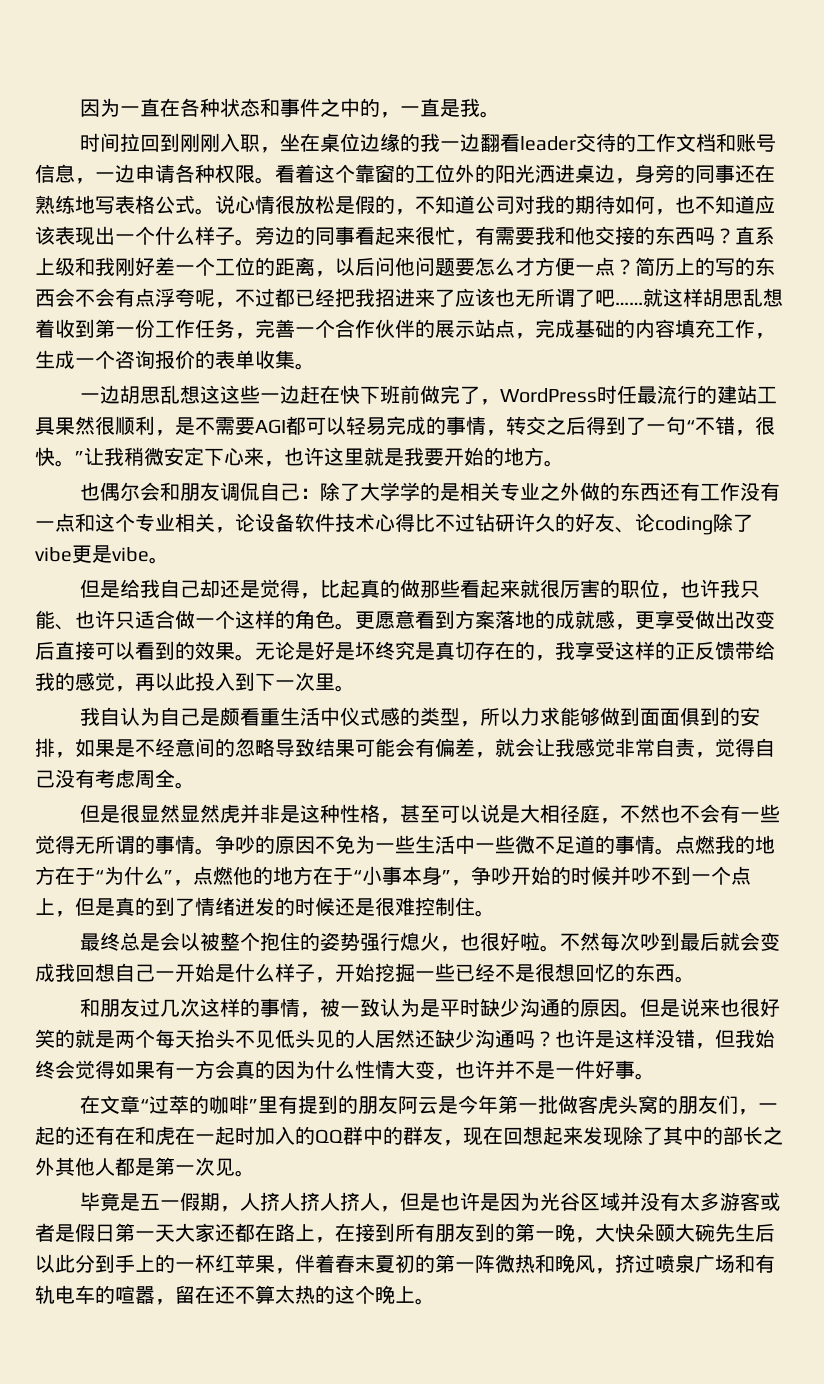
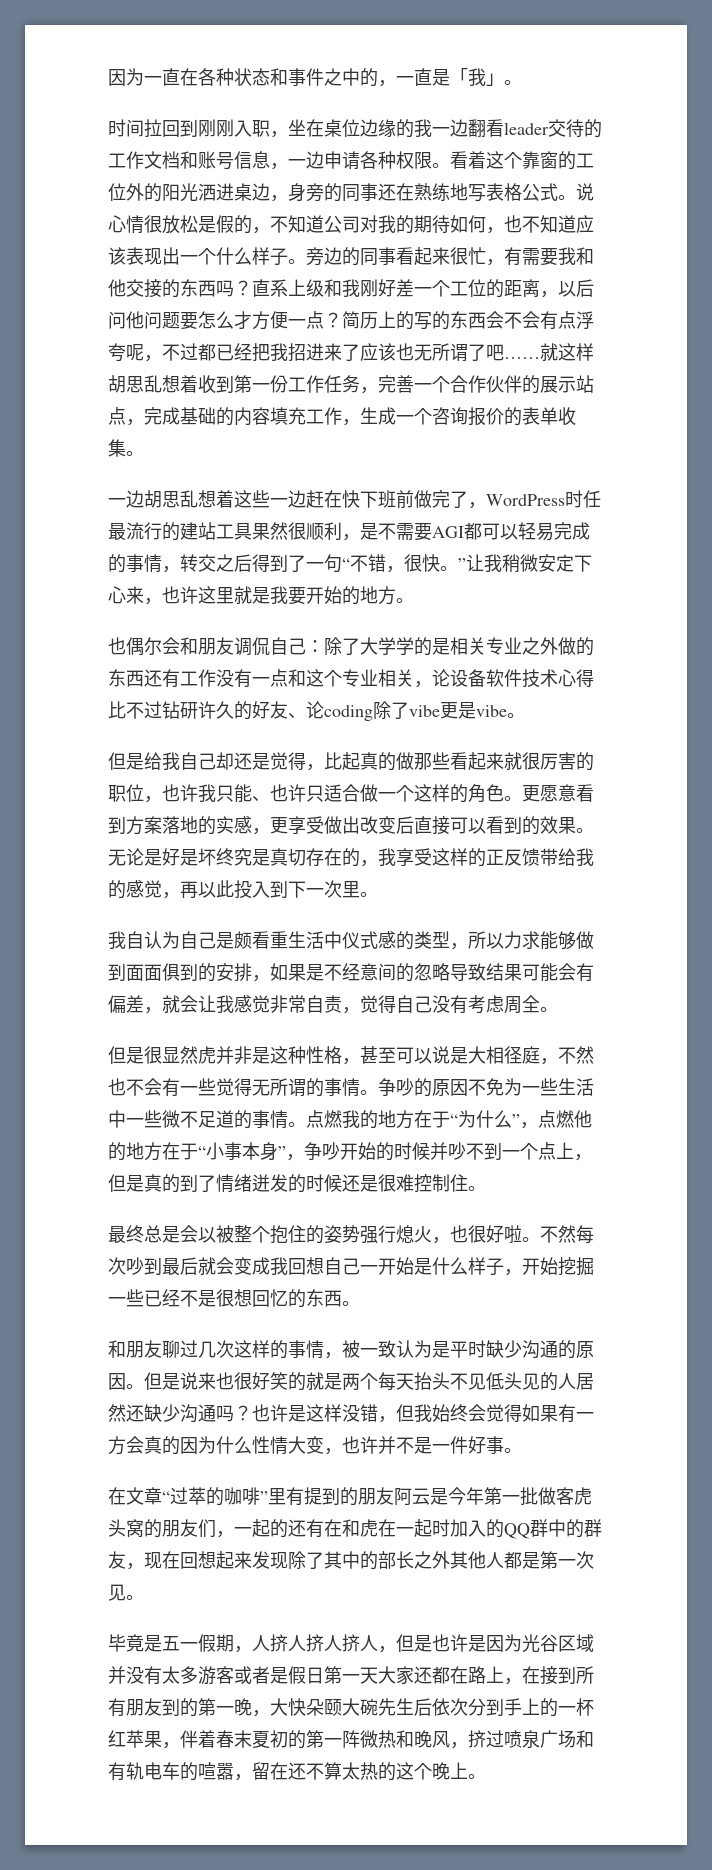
- 因为一直在各种状态和事件之中的，一直是我。
+ 因为一直在各种状态和事件之中的，一直是「我」。
- 一边胡思乱想这这些一边赶在快下班前做完了，WordPress时任最流行的建站工具果然很顺利，是不需要AGI都可以轻易完成的事情，转交之后得到了一句“不错，很快。”让我稍微安定下心来，也许这里就是我要开始的地方。
+ 一边胡思乱想着这些一边赶在快下班前做完了，WordPress时任最流行的建站工具果然很顺利，是不需要AGI都可以轻易完成的事情，转交之后得到了一句“不错，很快。”让我稍微安定下心来，也许这里就是我要开始的地方。
- 更愿意看到方案落地的成就感，更享受做出改变后直接可以看到的效果。
+ 更愿意看到方案落地的实感，更享受做出改变后直接可以看到的效果。
- 但是很显然显然虎并非是这种性格，甚至可以说是大相径庭，不然也不会有一些觉得无所谓的事情。
+ 但是很显然虎并非是这种性格，甚至可以说是大相径庭，不然也不会有一些觉得无所谓的事情。
- 和朋友过几次这样的事情，被一致认为是平时缺少沟通的原因。
+ 和朋友聊过几次这样的事情，被一致认为是平时缺少沟通的原因。
- 毕竟是五一假期，人挤人挤人挤人，但是也许是因为光谷区域并没有太多游客或者是假日第一天大家还都在路上，在接到所有朋友到的第一晚，大快朵颐大碗先生后以此分到手上的一杯红苹果，伴着春末夏初的第一阵微热和晚风，挤过喷泉广场和有轨电车的喧嚣，留在还不算太热的这个晚上。
+ 毕竟是五一假期，人挤人挤人挤人，但是也许是因为光谷区域并没有太多游客或者是假日第一天大家还都在路上，在接到所有朋友到的第一晚，大快朵颐大碗先生后依次分到手上的一杯红苹果，伴着春末夏初的第一阵微热和晚风，挤过喷泉广场和有轨电车的喧嚣，留在还不算太热的这个晚上。

